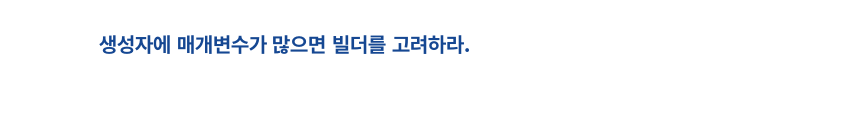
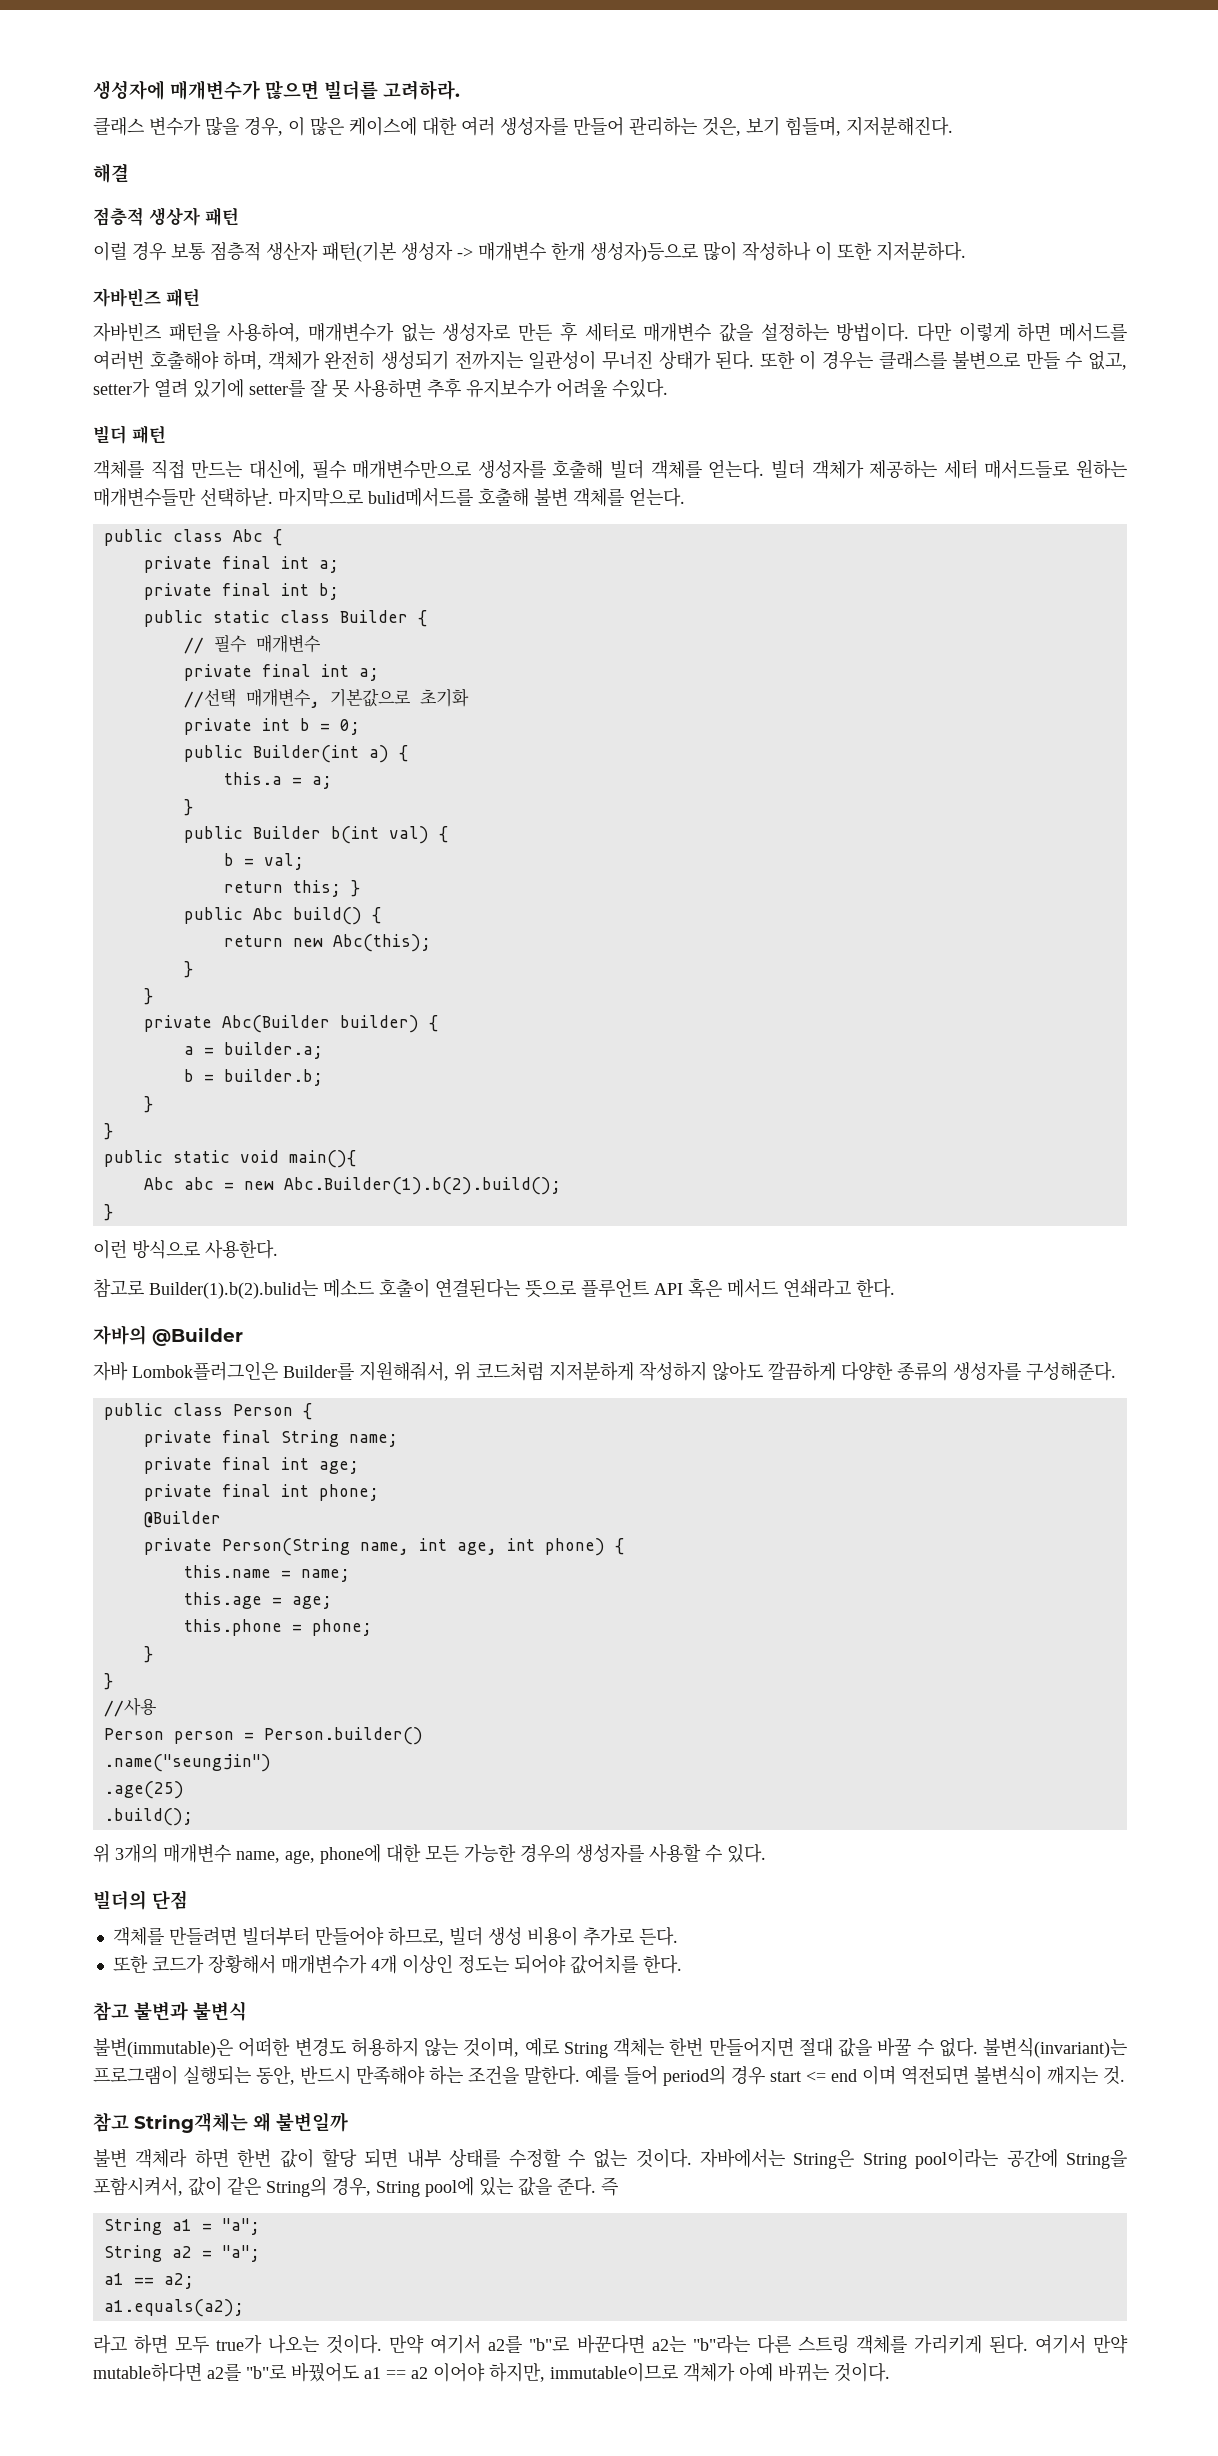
+ 클래스 변수가 많을 경우, 이 많은 케이스에 대한 여러 생성자를 만들어 관리하는 것은, 보기 힘들며, 지저분해진다.
+ 해결
+ 점층적 생상자 패턴
+ 이럴 경우 보통 점층적 생산자 패턴(기본 생성자 -> 매개변수 한개 생성자)등으로 많이 작성하나 이 또한 지저분하다.
+ 자바빈즈 패턴
+ 자바빈즈 패턴을 사용하여, 매개변수가 없는 생성자로 만든 후 세터로 매개변수 값을 설정하는 방법이다. 다만 이렇게 하면 메서드를 여러번 호출해야 하며, 객체가 완전히 생성되기 전까지는 일관성이 무너진 상태가 된다. 또한 이 경우는 클래스를 불변으로 만들 수 없고, setter가 열려 있기에 setter를 잘 못 사용하면 추후 유지보수가 어려울 수있다.
+ 빌더 패턴
+ 객체를 직접 만드는 대신에, 필수 매개변수만으로 생성자를 호출해 빌더 객체를 얻는다. 빌더 객체가 제공하는 세터 매서드들로 원하는 매개변수들만 선택하낟. 마지막으로 bulid메서드를 호출해 불변 객체를 얻는다.
+ public class Abc {
+ private final int a;
+ private final int b;
+ public static class Builder {
+ // 필수 매개변수
+ private final int a;
+ //선택 매개변수, 기본값으로 초기화
+ private int b = 0;
+ public Builder(int a) {
+ this.a = a;
+ }
+ public Builder b(int val) {
+ b = val;
+ return this; }
+ public Abc build() {
+ return new Abc(this);
+ }
+ }
+ private Abc(Builder builder) {
+ a = builder.a;
+ b = builder.b;
+ }
+ }
+ public static void main(){
+ Abc abc = new Abc.Builder(1).b(2).build();
+ }
+ 이런 방식으로 사용한다.
+ 참고로 Builder(1).b(2).bulid는 메소드 호출이 연결된다는 뜻으로 플루언트 API 혹은 메서드 연쇄라고 한다.
+ 자바의 @Builder
+ 자바 Lombok플러그인은 Builder를 지원해줘서, 위 코드처럼 지저분하게 작성하지 않아도 깔끔하게 다양한 종류의 생성자를 구성해준다.
+ public class Person {
+ private final String name;
+ private final int age;
+ private final int phone;
+ @Builder
+ private Person(String name, int age, int phone) {
+ this.name = name;
+ this.age = age;
+ this.phone = phone;
+ }
+ }
+ //사용
+ Person person = Person.builder()
+ .name("seungjin")
+ .age(25)
+ .build();
+ 위 3개의 매개변수 name, age, phone에 대한 모든 가능한 경우의 생성자를 사용할 수 있다.
+ 빌더의 단점
+ 객체를 만들려면 빌더부터 만들어야 하므로, 빌더 생성 비용이 추가로 든다.
+ 또한 코드가 장황해서 매개변수가 4개 이상인 정도는 되어야 값어치를 한다.
+ 참고 불변과 불변식
+ 불변(immutable)은 어떠한 변경도 허용하지 않는 것이며, 예로 String 객체는 한번 만들어지면 절대 값을 바꿀 수 없다. 불변식(invariant)는 프로그램이 실행되는 동안, 반드시 만족해야 하는 조건을 말한다. 예를 들어 period의 경우 start <= end 이며 역전되면 불변식이 깨지는 것.
+ 참고 String객체는 왜 불변일까
+ 불변 객체라 하면 한번 값이 할당 되면 내부 상태를 수정할 수 없는 것이다. 자바에서는 String은 String pool이라는 공간에 String을 포함시켜서, 값이 같은 String의 경우, String pool에 있는 값을 준다. 즉
+ String a1 = "a";
+ String a2 = "a";
+ a1 == a2;
+ a1.equals(a2);
+ 라고 하면 모두 true가 나오는 것이다. 만약 여기서 a2를 "b"로 바꾼다면 a2는 "b"라는 다른 스트링 객체를 가리키게 된다. 여기서 만약 mutable하다면 a2를 "b"로 바꿨어도 a1 == a2 이어야 하지만, immutable이므로 객체가 아예 바뀌는 것이다.

